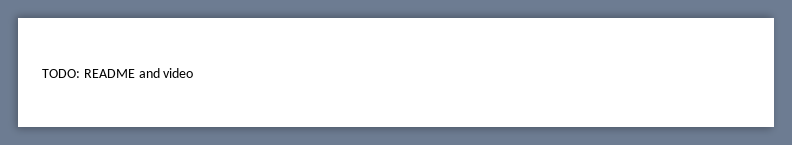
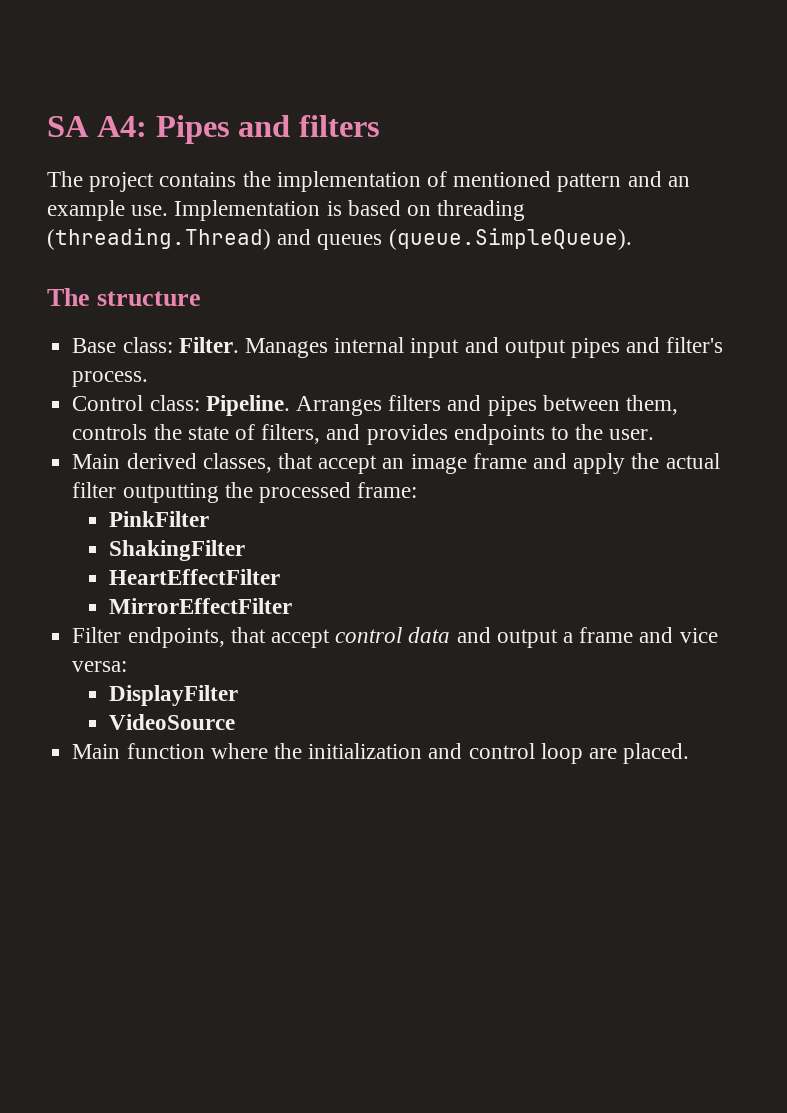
- TODO: README and video
+ SA A4: Pipes and filters
+ The project contains the implementation of mentioned pattern and an example use. Implementation is based on threading (threading.Thread) and queues (queue.SimpleQueue).
+ The structure
+ Base class: Filter. Manages internal input and output pipes and filter's process.
+ Control class: Pipeline. Arranges filters and pipes between them, controls the state of filters, and provides endpoints to the user.
+ Main derived classes, that accept an image frame and apply the actual filter outputting the processed frame:
+ PinkFilter
+ ShakingFilter
+ HeartEffectFilter
+ MirrorEffectFilter
+ Filter endpoints, that accept control data and output a frame and vice versa:
+ DisplayFilter
+ VideoSource
+ Main function where the initialization and control loop are placed.

